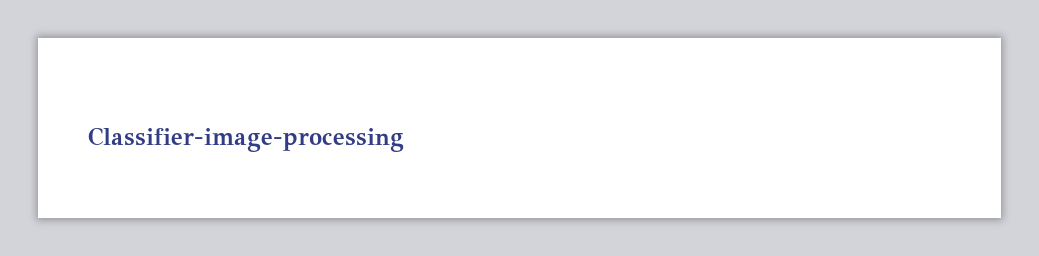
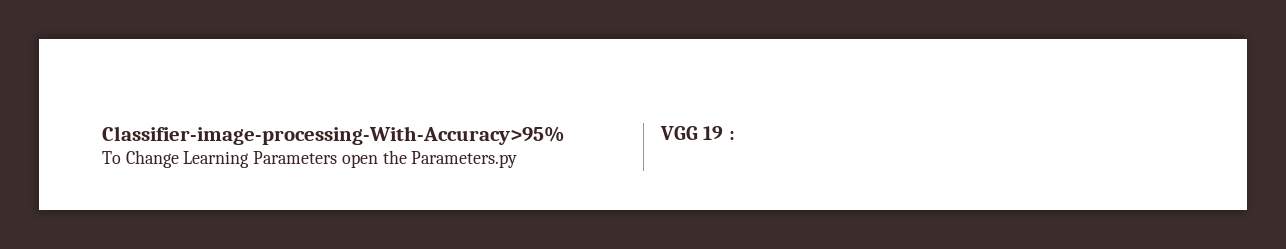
- Classifier-image-processing
+ Classifier-image-processing-With-Accuracy>95%
+ To Change Learning Parameters open the Parameters.py
+ VGG 19 :

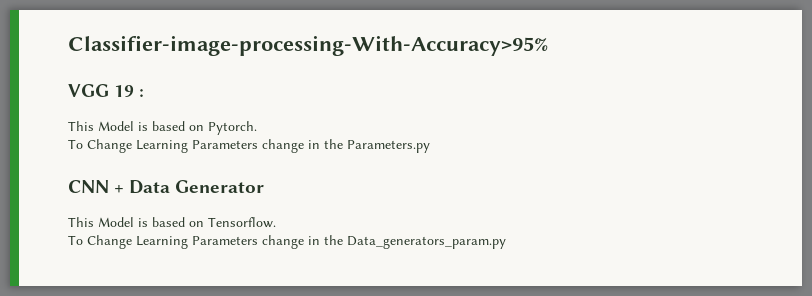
- To Change Learning Parameters open the Parameters.py
+ VGG 19 :
+ This Model is based on Pytorch.
+ To Change Learning Parameters change in the Parameters.py
- VGG 19 :
+ CNN + Data Generator
+ This Model is based on Tensorflow.
+ To Change Learning Parameters change in the Data_generators_param.py

